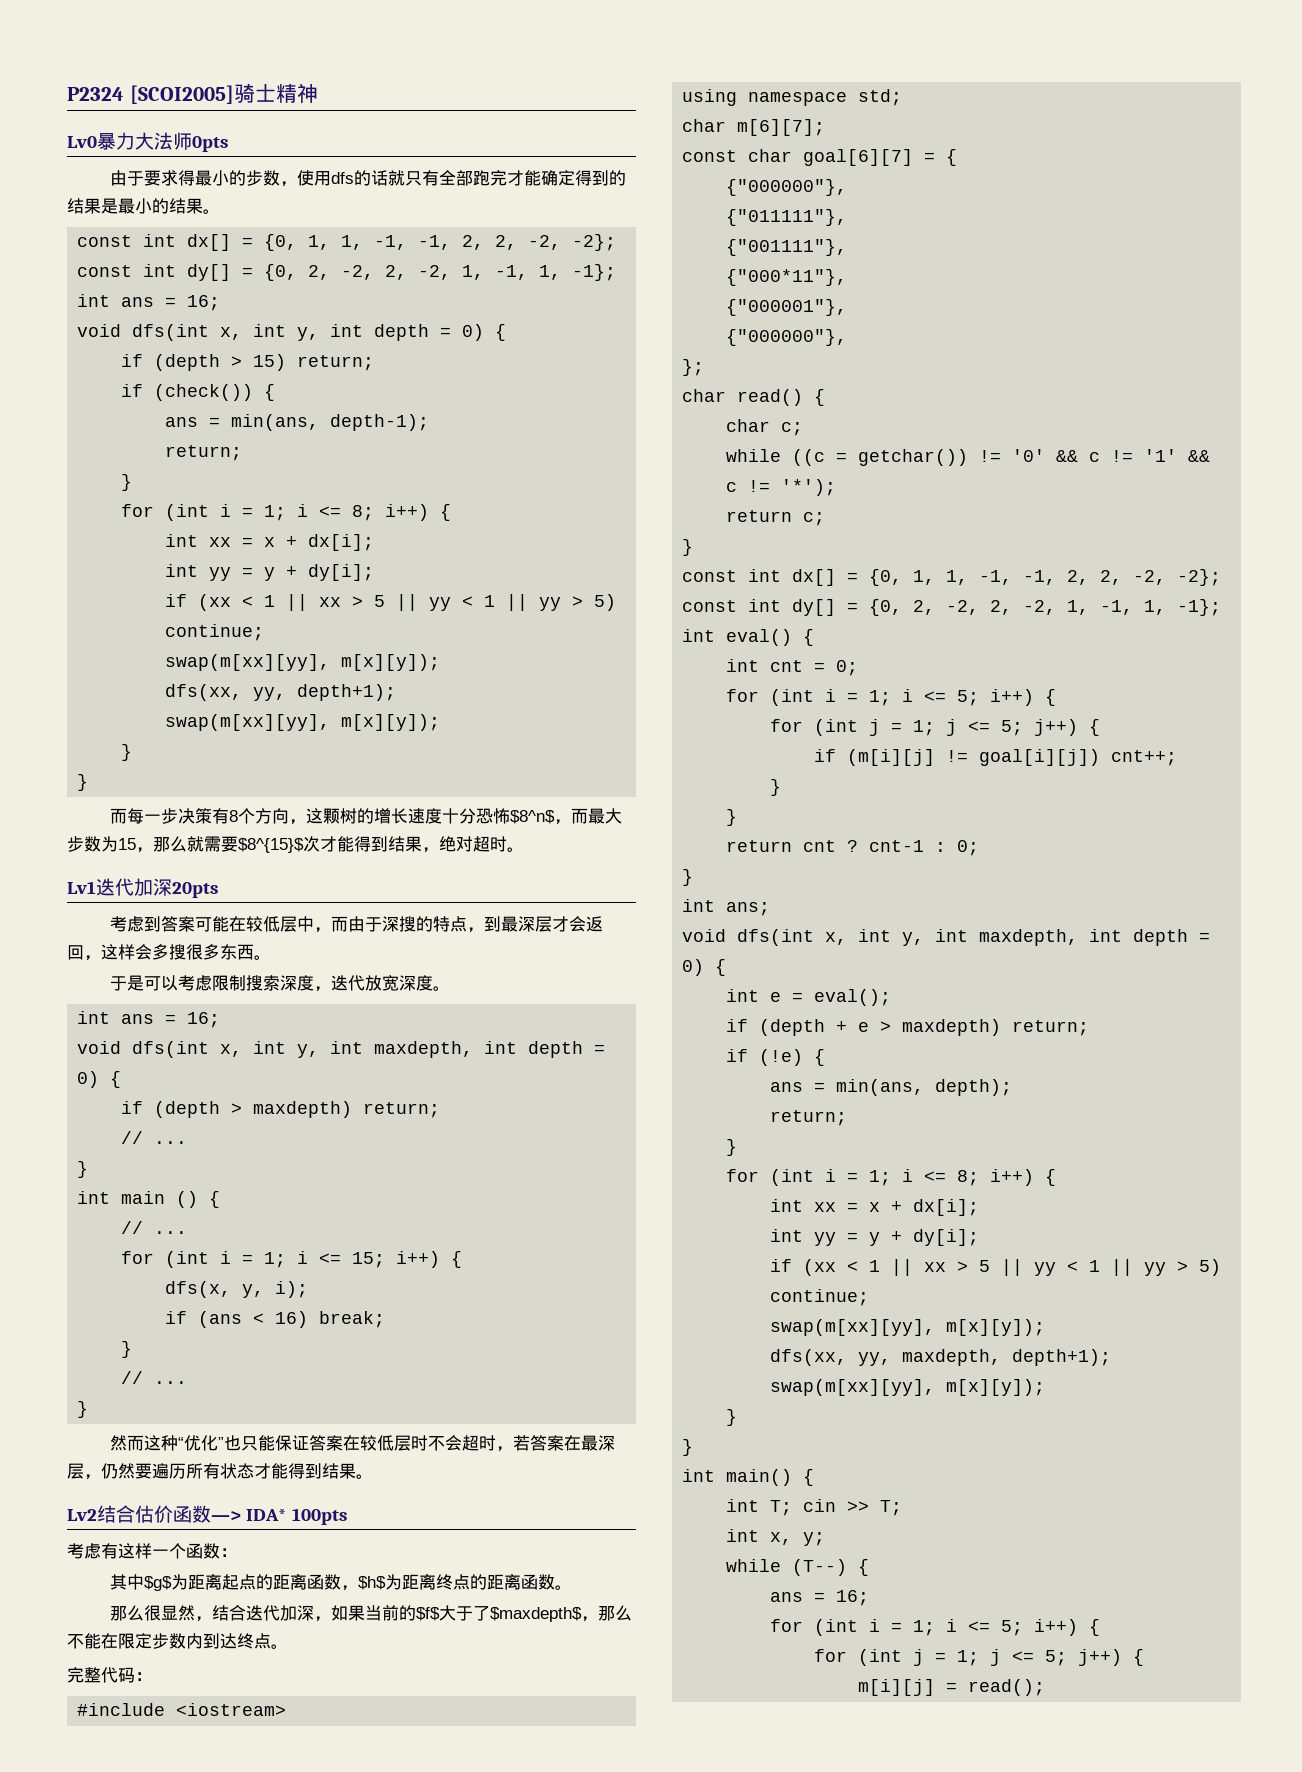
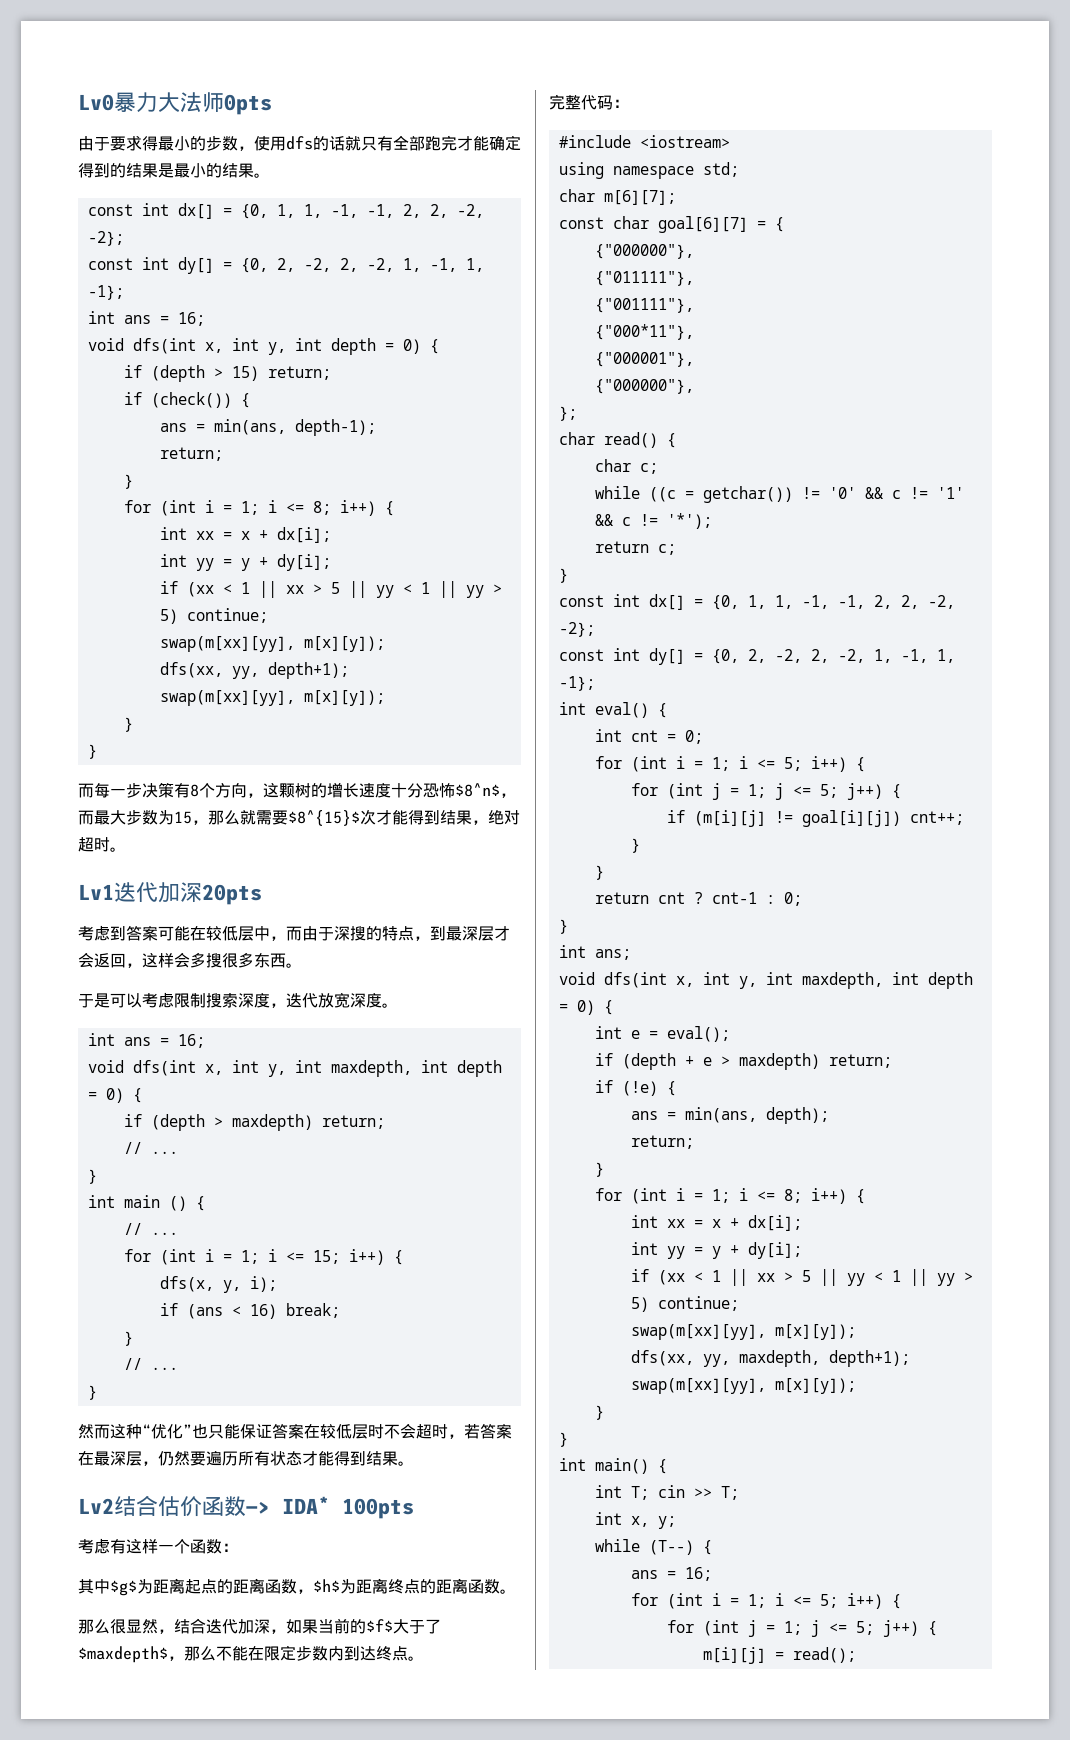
- P2324 [SCOI2005]骑士精神

